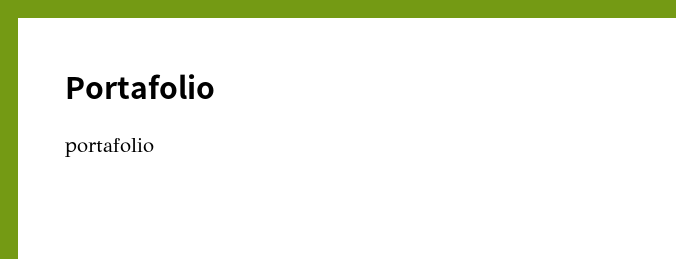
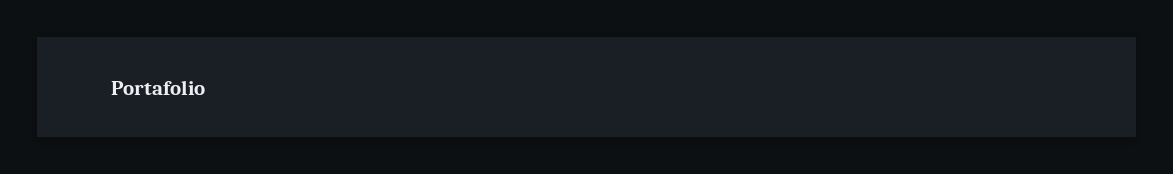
- portafolio

